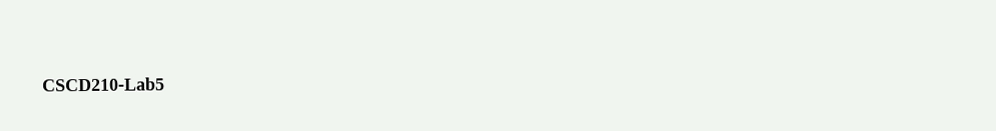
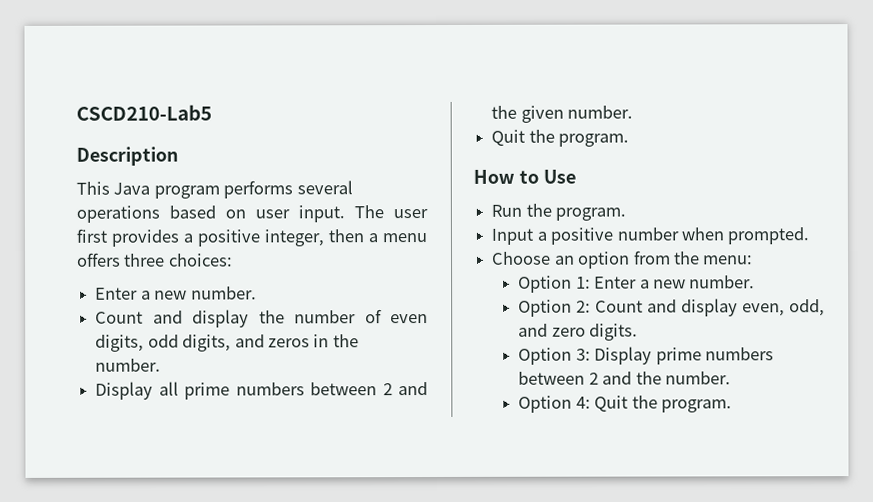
+ Description
+ This Java program performs several operations based on user input. The user first provides a positive integer, then a menu offers three choices:
+ Enter a new number.
+ Count and display the number of even digits, odd digits, and zeros in the number.
+ Display all prime numbers between 2 and the given number.
+ Quit the program.
+ How to Use
+ Run the program.
+ Input a positive number when prompted.
+ Choose an option from the menu:
+ Option 1: Enter a new number.
+ Option 2: Count and display even, odd, and zero digits.
+ Option 3: Display prime numbers between 2 and the number.
+ Option 4: Quit the program.

